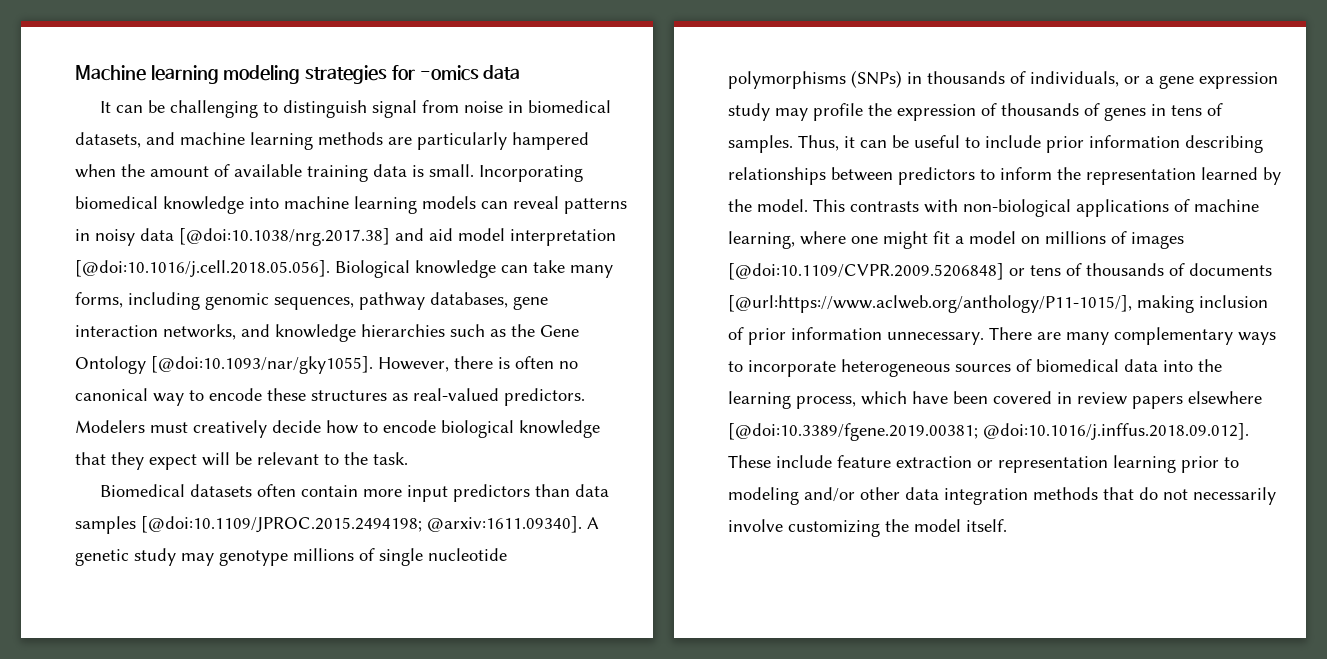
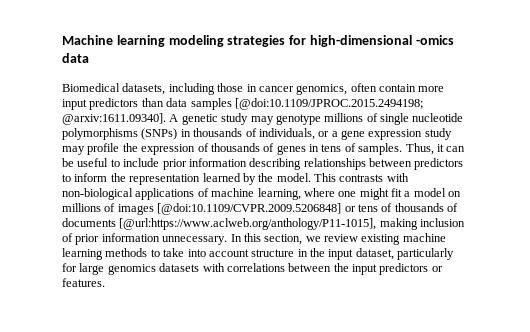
- Machine learning modeling strategies for -omics data
+ Machine learning modeling strategies for high-dimensional -omics data
- It can be challenging to distinguish signal from noise in biomedical datasets, and machine learning methods are particularly hampered when the amount of available training data is small. Incorporating biomedical knowledge into machine learning models can reveal patterns in noisy data [@doi:10.1038/nrg.2017.38] and aid model interpretation [@doi:10.1016/j.cell.2018.05.056]. Biological knowledge can take many forms, including genomic sequences, pathway databases, gene interaction networks, and knowledge hierarchies such as the Gene Ontology [@doi:10.1093/nar/gky1055]. However, there is often no canonical way to encode these structures as real-valued predictors. Modelers must creatively decide how to encode biological knowledge that they expect will be relevant to the task.
- Biomedical datasets often contain more input predictors than data samples [@doi:10.1109/JPROC.2015.2494198; @arxiv:1611.09340]. A genetic study may genotype millions of single nucleotide polymorphisms (SNPs) in thousands of individuals, or a gene expression study may profile the expression of thousands of genes in tens of samples.
+ Biomedical datasets, including those in cancer genomics, often contain more input predictors than data samples [@doi:10.1109/JPROC.2015.2494198; @arxiv:1611.09340]. A genetic study may genotype millions of single nucleotide polymorphisms (SNPs) in thousands of individuals, or a gene expression study may profile the expression of thousands of genes in tens of samples.
- This contrasts with non-biological applications of machine learning, where one might fit a model on millions of images [@doi:10.1109/CVPR.2009.5206848] or tens of thousands of documents [@url:https://www.aclweb.org/anthology/P11-1015/], making inclusion of prior information unnecessary.
+ This contrasts with non-biological applications of machine learning, where one might fit a model on millions of images [@doi:10.1109/CVPR.2009.5206848] or tens of thousands of documents [@url:https://www.aclweb.org/anthology/P11-1015], making inclusion of prior information unnecessary.
- There are many complementary ways to incorporate heterogeneous sources of biomedical data into the learning process, which have been covered in review papers elsewhere [@doi:10.3389/fgene.2019.00381; @doi:10.1016/j.inffus.2018.09.012]. These include feature extraction or representation learning prior to modeling and/or other data integration methods that do not necessarily involve customizing the model itself.
+ In this section, we review existing machine learning methods to take into account structure in the input dataset, particularly for large genomics datasets with correlations between the input predictors or features.

